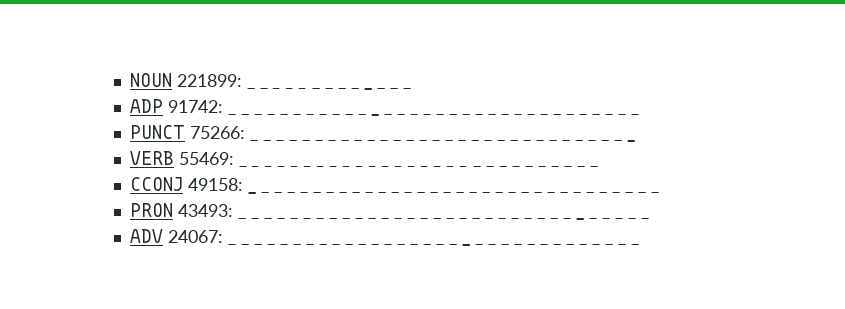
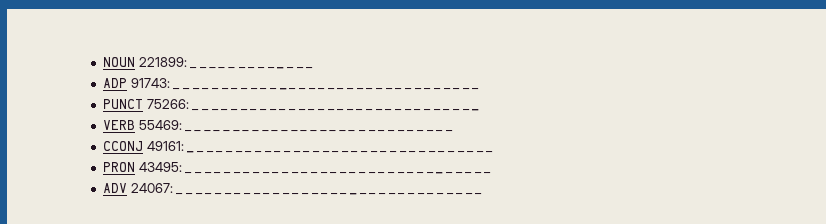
- ADP 91742: _ _ _ _ _ _ _ _ _ _ _ _ _ _ _ _ _ _ _ _ _ _ _ _ _ _ _ _ _ _ _ _
+ ADP 91743: _ _ _ _ _ _ _ _ _ _ _ _ _ _ _ _ _ _ _ _ _ _ _ _ _ _ _ _ _ _ _ _
- CCONJ 49158: _ _ _ _ _ _ _ _ _ _ _ _ _ _ _ _ _ _ _ _ _ _ _ _ _ _ _ _ _ _ _ _
+ CCONJ 49161: _ _ _ _ _ _ _ _ _ _ _ _ _ _ _ _ _ _ _ _ _ _ _ _ _ _ _ _ _ _ _ _
- PRON 43493: _ _ _ _ _ _ _ _ _ _ _ _ _ _ _ _ _ _ _ _ _ _ _ _ _ _ _ _ _ _ _ _
+ PRON 43495: _ _ _ _ _ _ _ _ _ _ _ _ _ _ _ _ _ _ _ _ _ _ _ _ _ _ _ _ _ _ _ _

